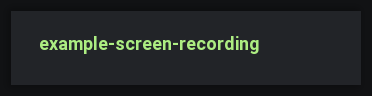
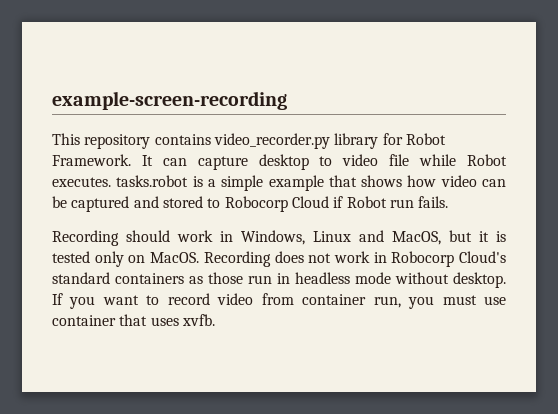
+ This repository contains video_recorder.py library for Robot Framework. It can capture desktop to video file while Robot executes. tasks.robot is a simple example that shows how video can be captured and stored to Robocorp Cloud if Robot run fails.
+ Recording should work in Windows, Linux and MacOS, but it is tested only on MacOS. Recording does not work in Robocorp Cloud's standard containers as those run in headless mode without desktop. If you want to record video from container run, you must use container that uses xvfb.

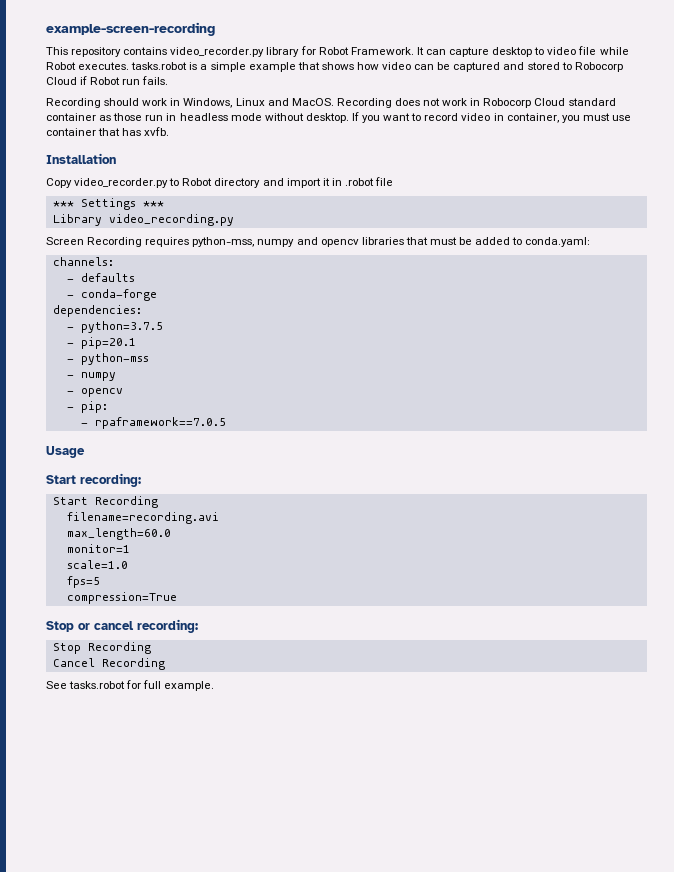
- Recording should work in Windows, Linux and MacOS, but it is tested only on MacOS.
+ Recording should work in Windows, Linux and MacOS.
- Recording does not work in Robocorp Cloud's standard containers as those run in headless mode without desktop.
+ Recording does not work in Robocorp Cloud standard container as those run in headless mode without desktop.
- If you want to record video from container run, you must use container that uses xvfb.
+ If you want to record video in container, you must use container that has xvfb.
+ Installation
+ Copy video_recorder.py to Robot directory and import it in .robot file
+ *** Settings ***
+ Library video_recording.py
+ Screen Recording requires python-mss, numpy and opencv libraries that must be added to conda.yaml:
+ channels:
+ - defaults
+ - conda-forge
+ dependencies:
+ - python=3.7.5
+ - pip=20.1
+ - python-mss
+ - numpy
+ - opencv
+ - pip:
+ - rpaframework==7.0.5
+ Usage
+ Start recording:
+ Start Recording
+ filename=recording.avi
+ max_length=60.0
+ monitor=1
+ scale=1.0
+ fps=5
+ compression=True
+ Stop or cancel recording:
+ Stop Recording
+ Cancel Recording
+ See tasks.robot for full example.

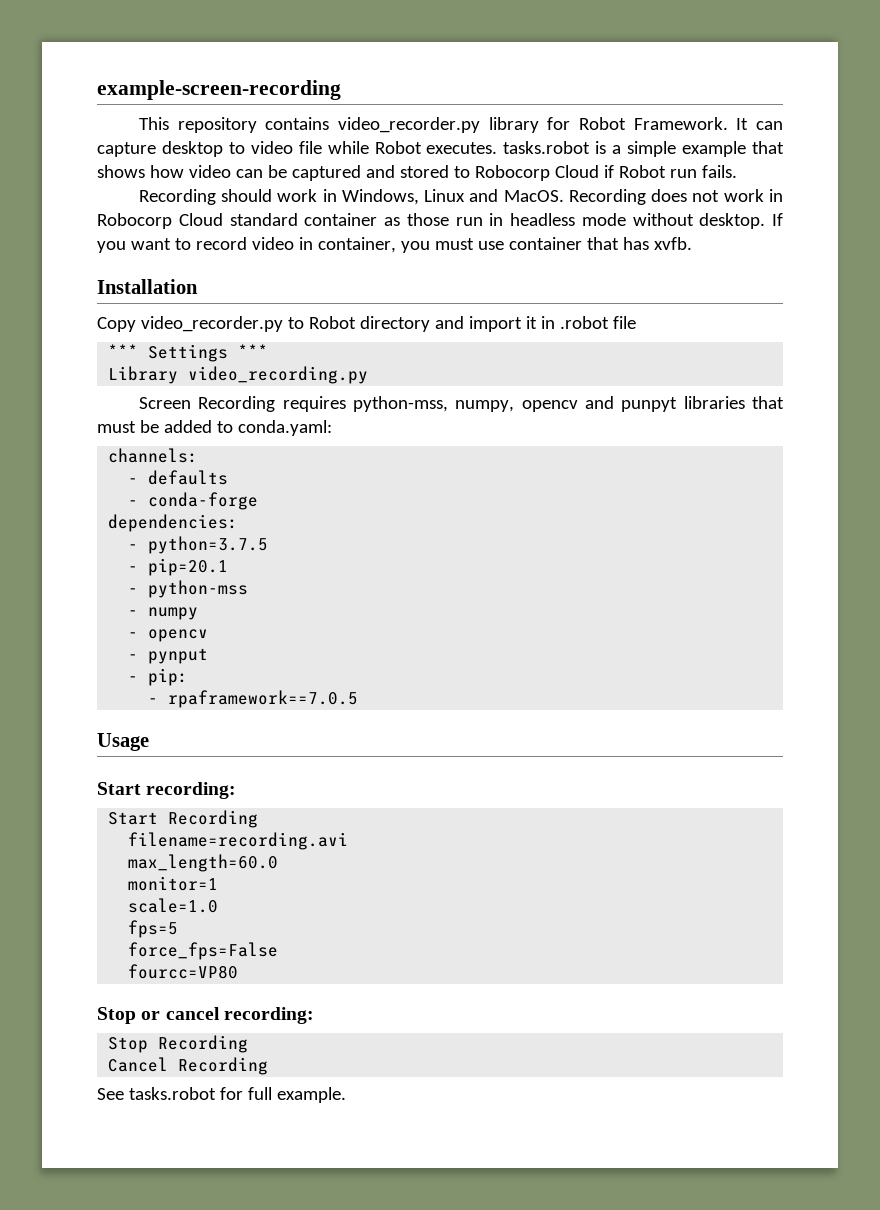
- Screen Recording requires python-mss, numpy and opencv libraries that must be added to conda.yaml:
+ Screen Recording requires python-mss, numpy, opencv and punpyt libraries that must be added to conda.yaml:
+ - pynput
- compression=True
+ force_fps=False
+ fourcc=VP80

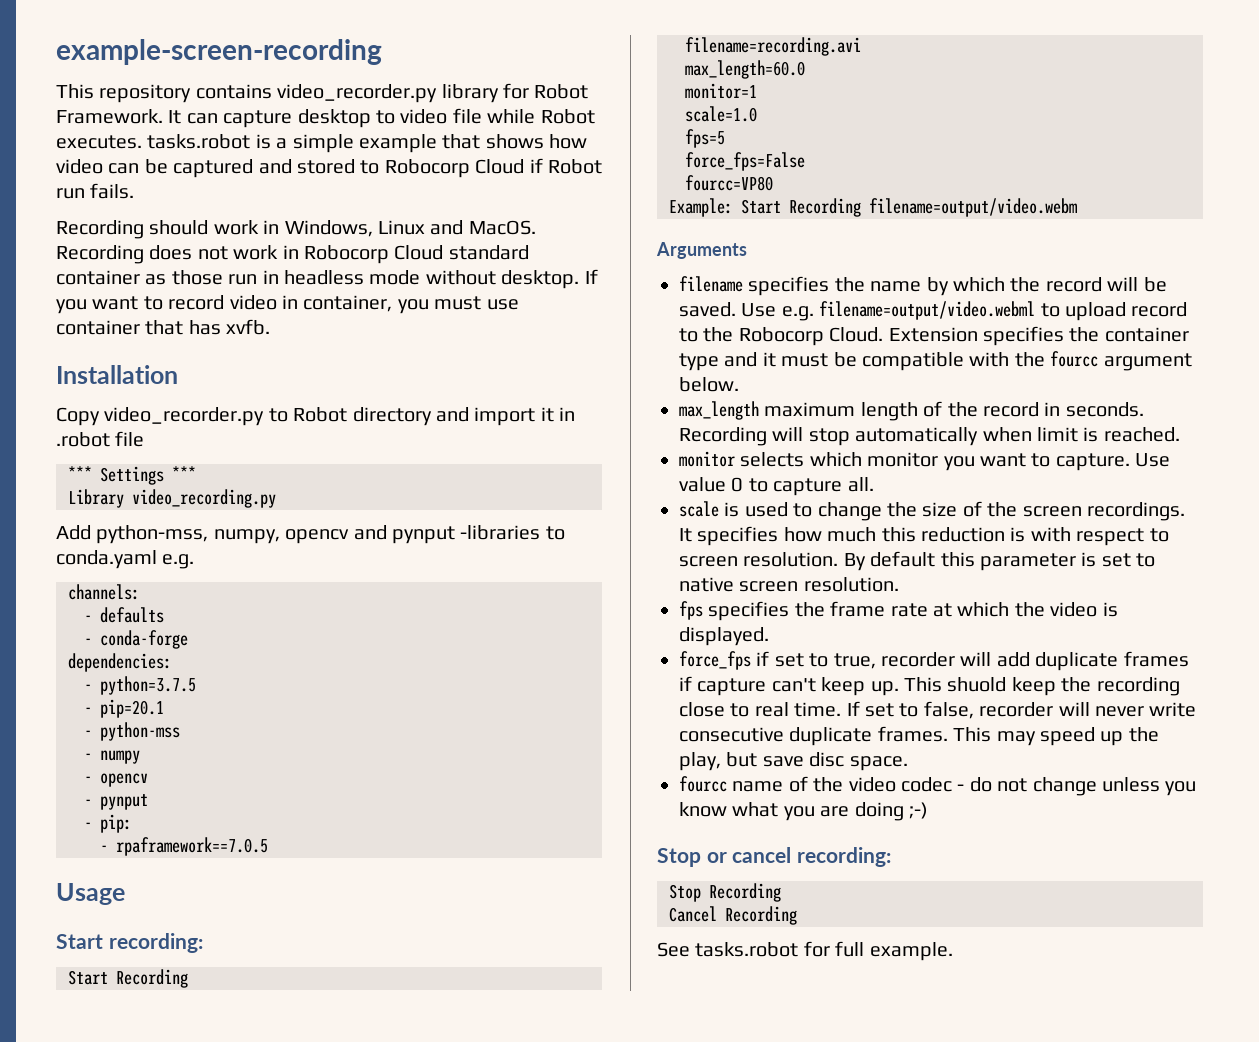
- Screen Recording requires python-mss, numpy, opencv and punpyt libraries that must be added to conda.yaml:
+ Add python-mss, numpy, opencv and pynput -libraries to conda.yaml e.g.
+ Example: Start Recording filename=output/video.webm
+ Arguments
+ filename specifies the name by which the record will be saved. Use e.g. filename=output/video.webml to upload record to the Robocorp Cloud. Extension specifies the container type and it must be compatible with the fourcc argument below.
+ max_length maximum length of the record in seconds. Recording will stop automatically when limit is reached.
+ monitor selects which monitor you want to capture. Use value 0 to capture all.
+ scale is used to change the size of the screen recordings. It specifies how much this reduction is with respect to screen resolution. By default this parameter is set to native screen resolution.
+ fps specifies the frame rate at which the video is displayed.
+ force_fps if set to true, recorder will add duplicate frames if capture can't keep up. This shuold keep the recording close to real time. If set to false, recorder will never write consecutive duplicate frames. This may speed up the play, but save disc space.
+ fourcc name of the video codec - do not change unless you know what you are doing ;-)

